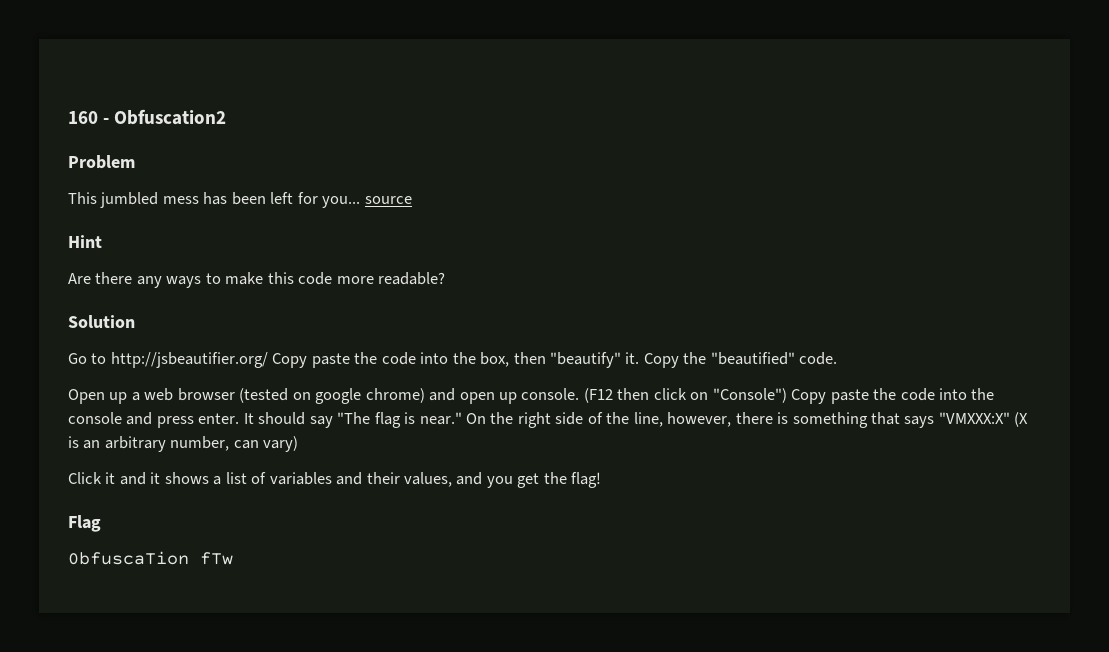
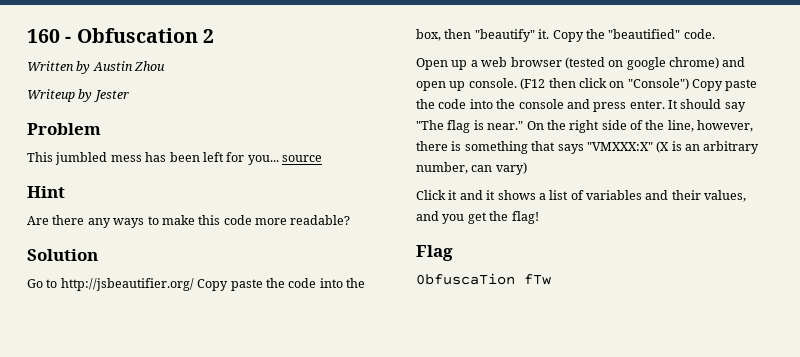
- 160 - Obfuscation2
+ 160 - Obfuscation 2
+ Written by Austin Zhou
+ Writeup by Jester

